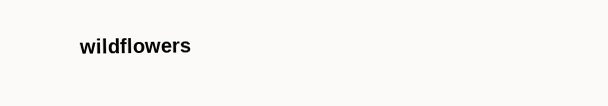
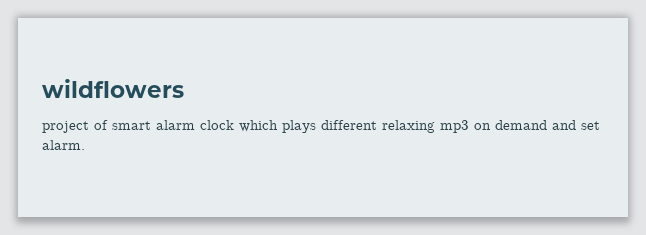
+ project of smart alarm clock which plays different relaxing mp3 on demand and set alarm.

